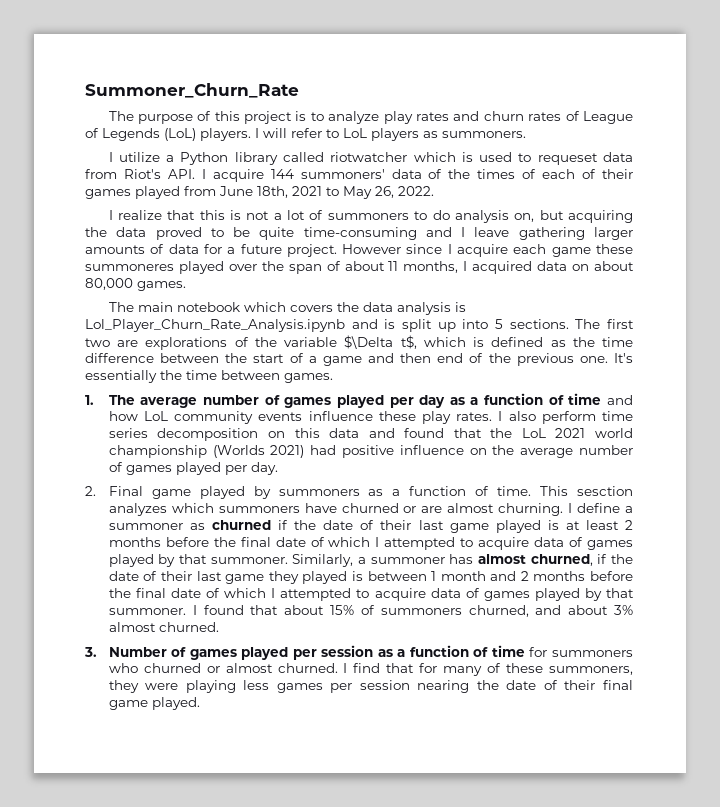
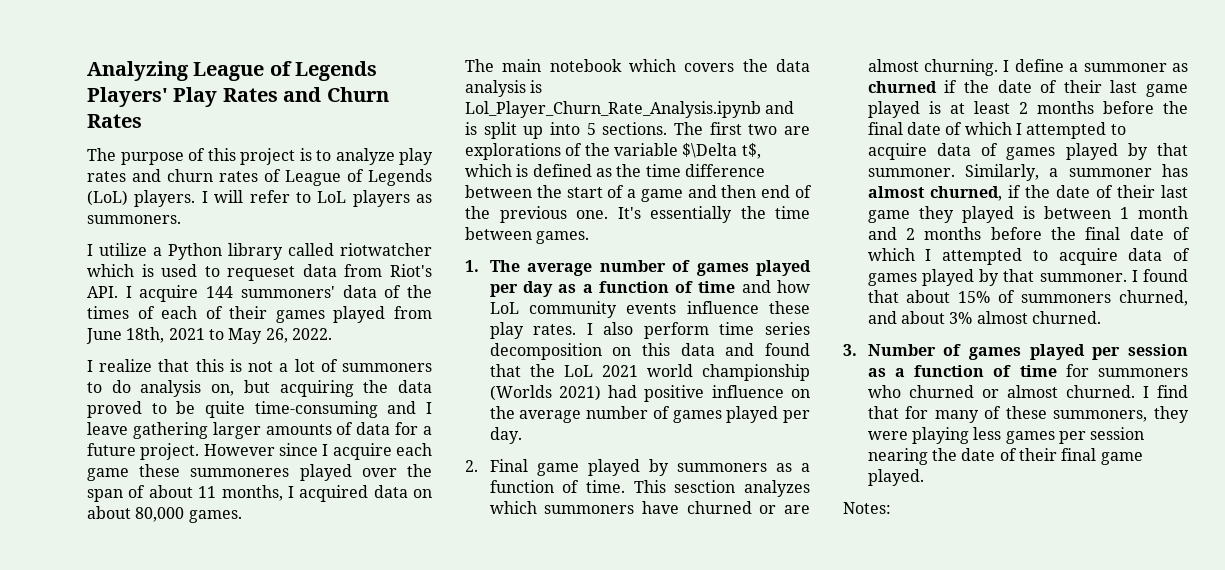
- Summoner_Churn_Rate
+ Analyzing League of Legends Players' Play Rates and Churn Rates
+ Notes:

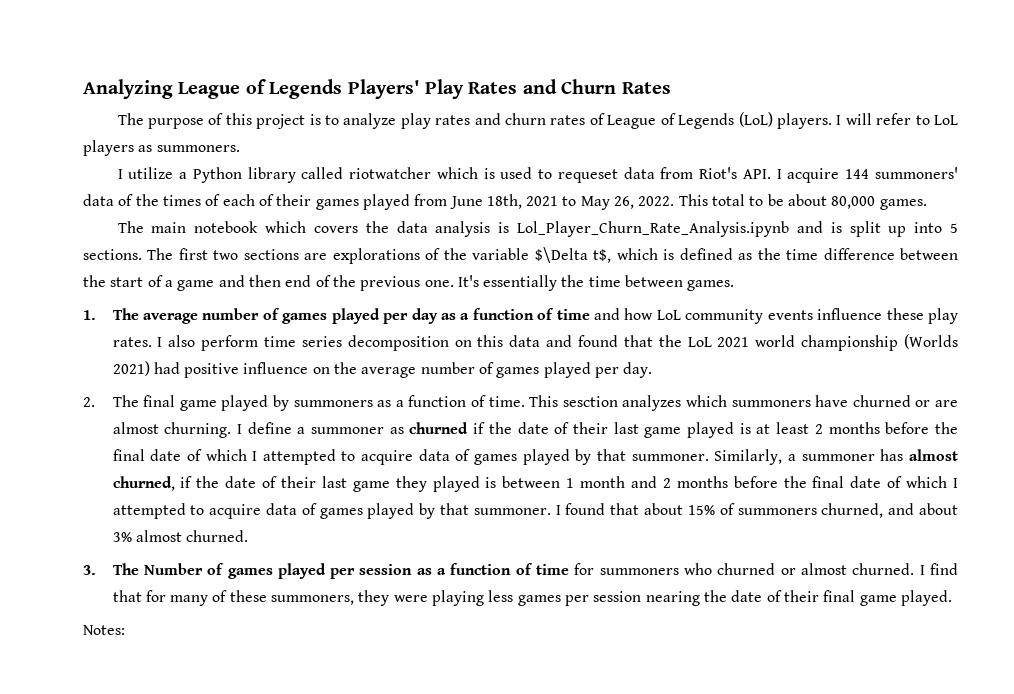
- I utilize a Python library called riotwatcher which is used to requeset data from Riot's API. I acquire 144 summoners' data of the times of each of their games played from June 18th, 2021 to May 26, 2022.
- I realize that this is not a lot of summoners to do analysis on, but acquiring the data proved to be quite time-consuming and I leave gathering larger amounts of data for a future project. However since I acquire each game these summoneres played over the span of about 11 months, I acquired data on about 80,000 games.
+ I utilize a Python library called riotwatcher which is used to requeset data from Riot's API. I acquire 144 summoners' data of the times of each of their games played from June 18th, 2021 to May 26, 2022. This total to be about 80,000 games.
- The first two are explorations of the variable $\Delta t$, which is defined as the time difference between the start of a game and then end of the previous one.
+ The first two sections are explorations of the variable $\Delta t$, which is defined as the time difference between the start of a game and then end of the previous one.
- 2. Final game played by summoners as a function of time.
+ 2. The final game played by summoners as a function of time.
- 3. Number of games played per session as a function of time for summoners who churned or almost churned.
+ 3. The Number of games played per session as a function of time for summoners who churned or almost churned.

